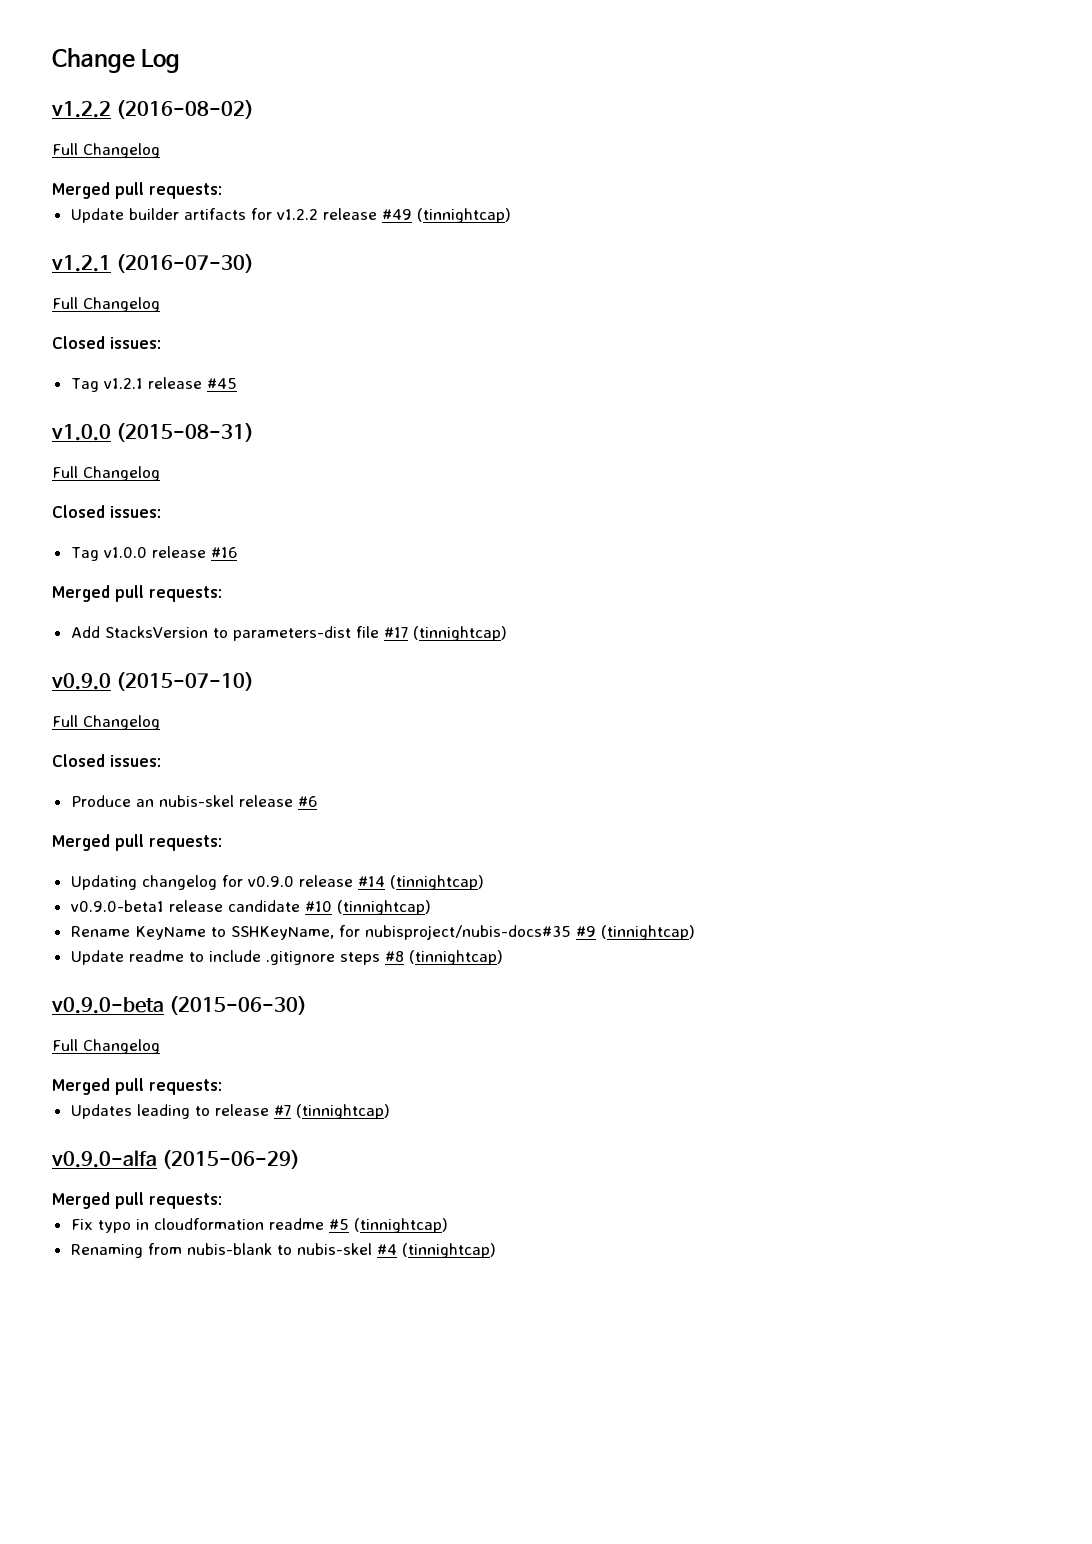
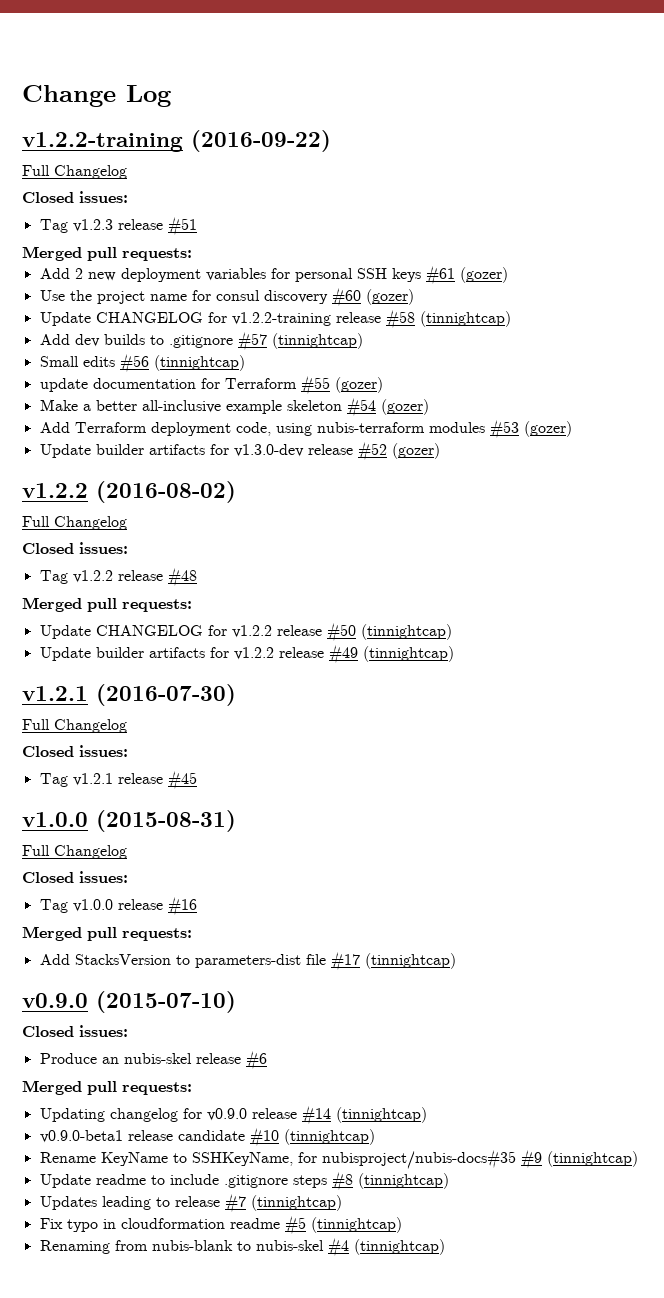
+ v1.2.2-training (2016-09-22)
+ Full Changelog
+ Closed issues:
+ Tag v1.2.3 release #51
+ Merged pull requests:
+ Add 2 new deployment variables for personal SSH keys #61 (gozer)
+ Use the project name for consul discovery #60 (gozer)
+ Update CHANGELOG for v1.2.2-training release #58 (tinnightcap)
+ Add dev builds to .gitignore #57 (tinnightcap)
+ Small edits #56 (tinnightcap)
+ update documentation for Terraform #55 (gozer)
+ Make a better all-inclusive example skeleton #54 (gozer)
+ Add Terraform deployment code, using nubis-terraform modules #53 (gozer)
+ Update builder artifacts for v1.3.0-dev release #52 (gozer)
  v1.2.2 (2016-08-02)
  Full Changelog
+ Closed issues:
+ Tag v1.2.2 release #48
  Merged pull requests:
+ Update CHANGELOG for v1.2.2 release #50 (tinnightcap)
  v0.9.0 (2015-07-10)
- Full Changelog
- v0.9.0-beta (2015-06-30)
- Full Changelog
- Merged pull requests:
- v0.9.0-alfa (2015-06-29)
- Merged pull requests:

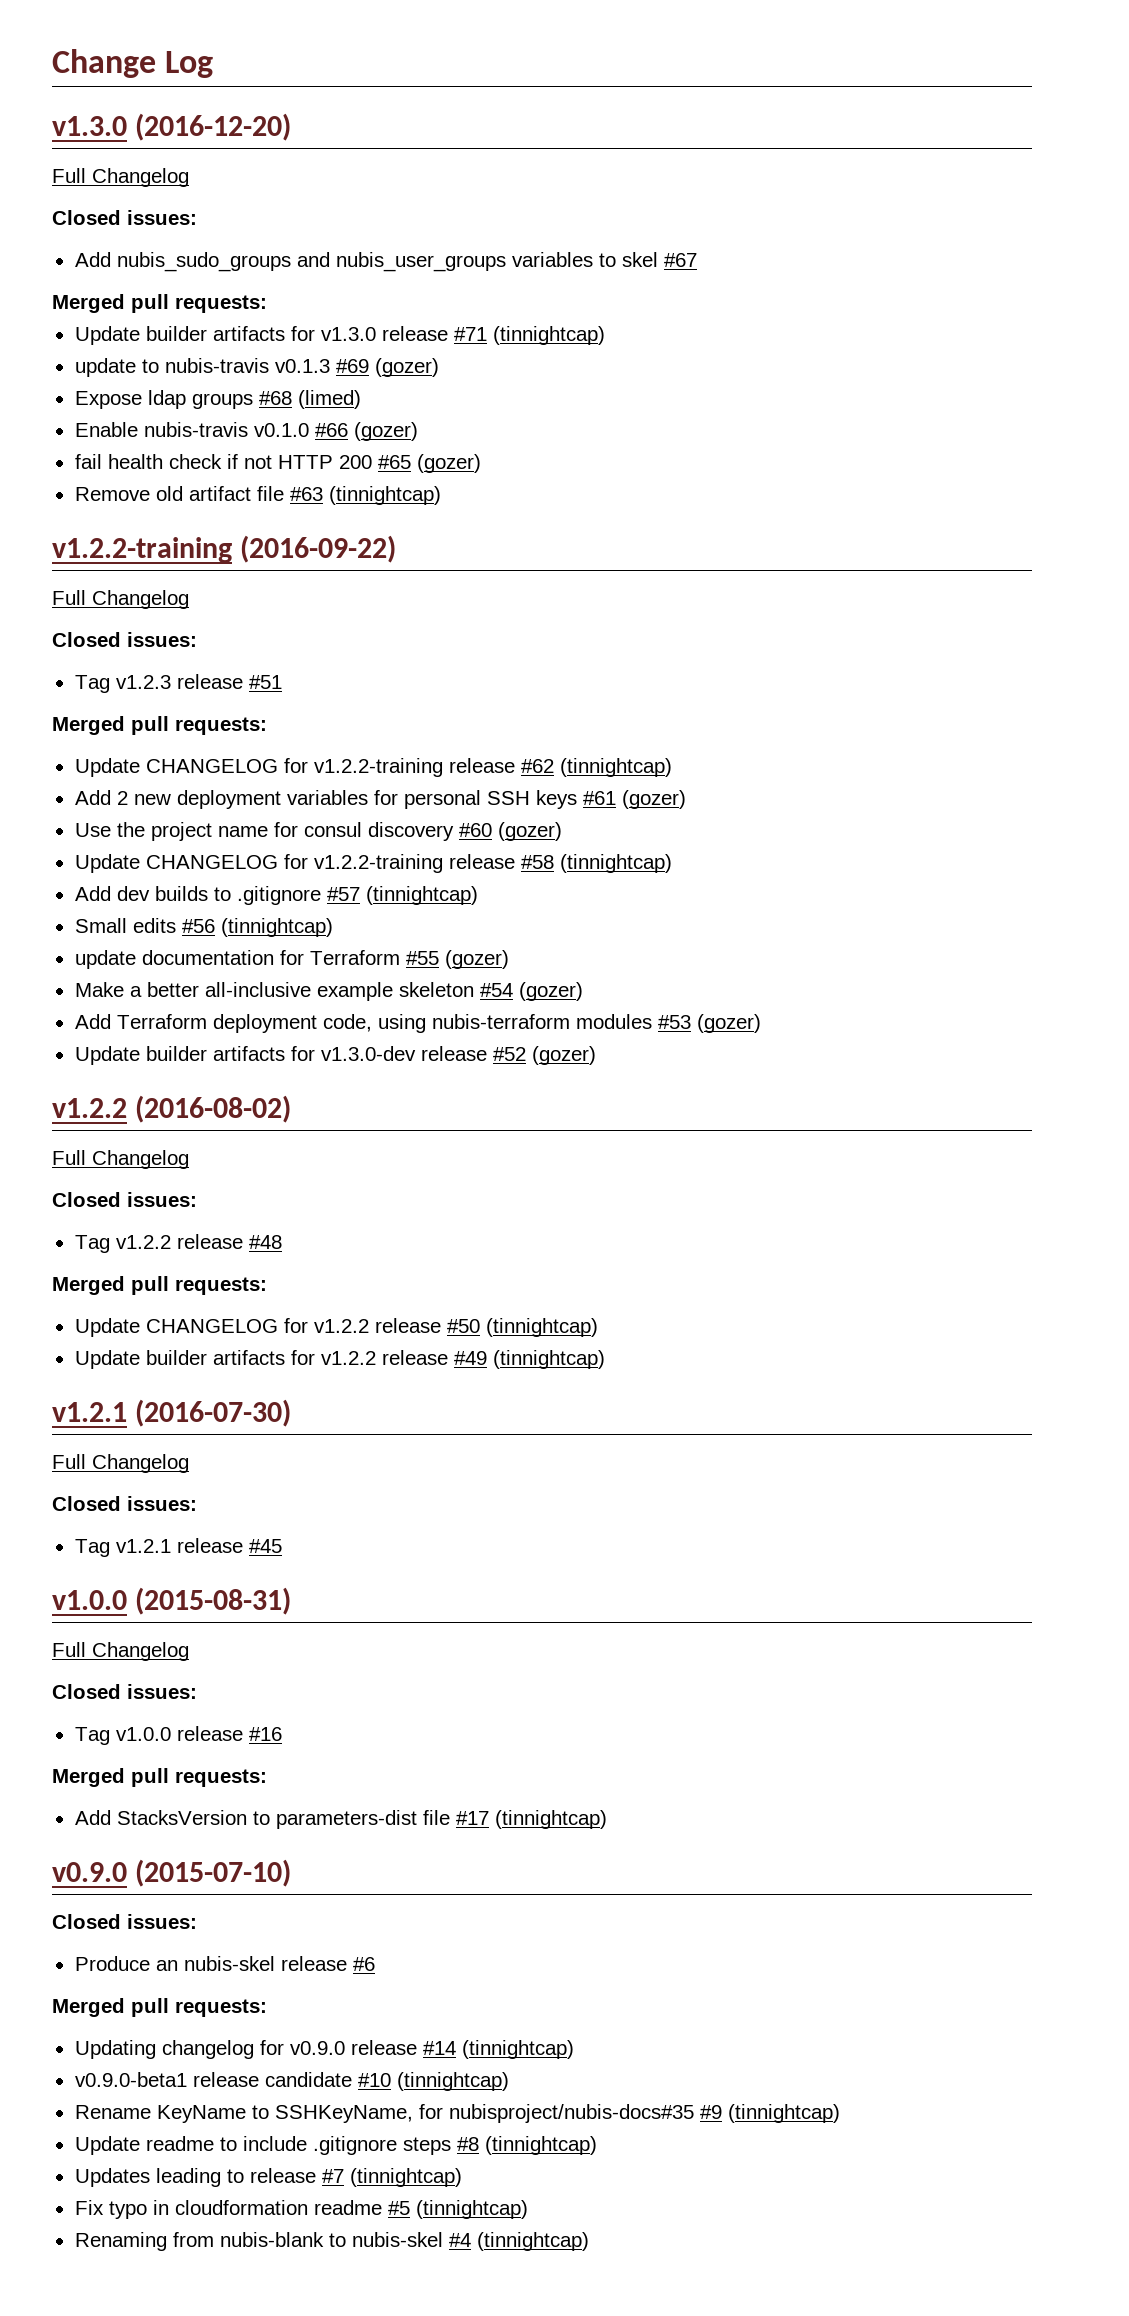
+ v1.3.0 (2016-12-20)
+ Full Changelog
+ Closed issues:
+ Add nubis_sudo_groups and nubis_user_groups variables to skel #67
+ Merged pull requests:
+ Update builder artifacts for v1.3.0 release #71 (tinnightcap)
+ update to nubis-travis v0.1.3 #69 (gozer)
+ Expose ldap groups #68 (limed)
+ Enable nubis-travis v0.1.0 #66 (gozer)
+ fail health check if not HTTP 200 #65 (gozer)
+ Remove old artifact file #63 (tinnightcap)
+ Update CHANGELOG for v1.2.2-training release #62 (tinnightcap)

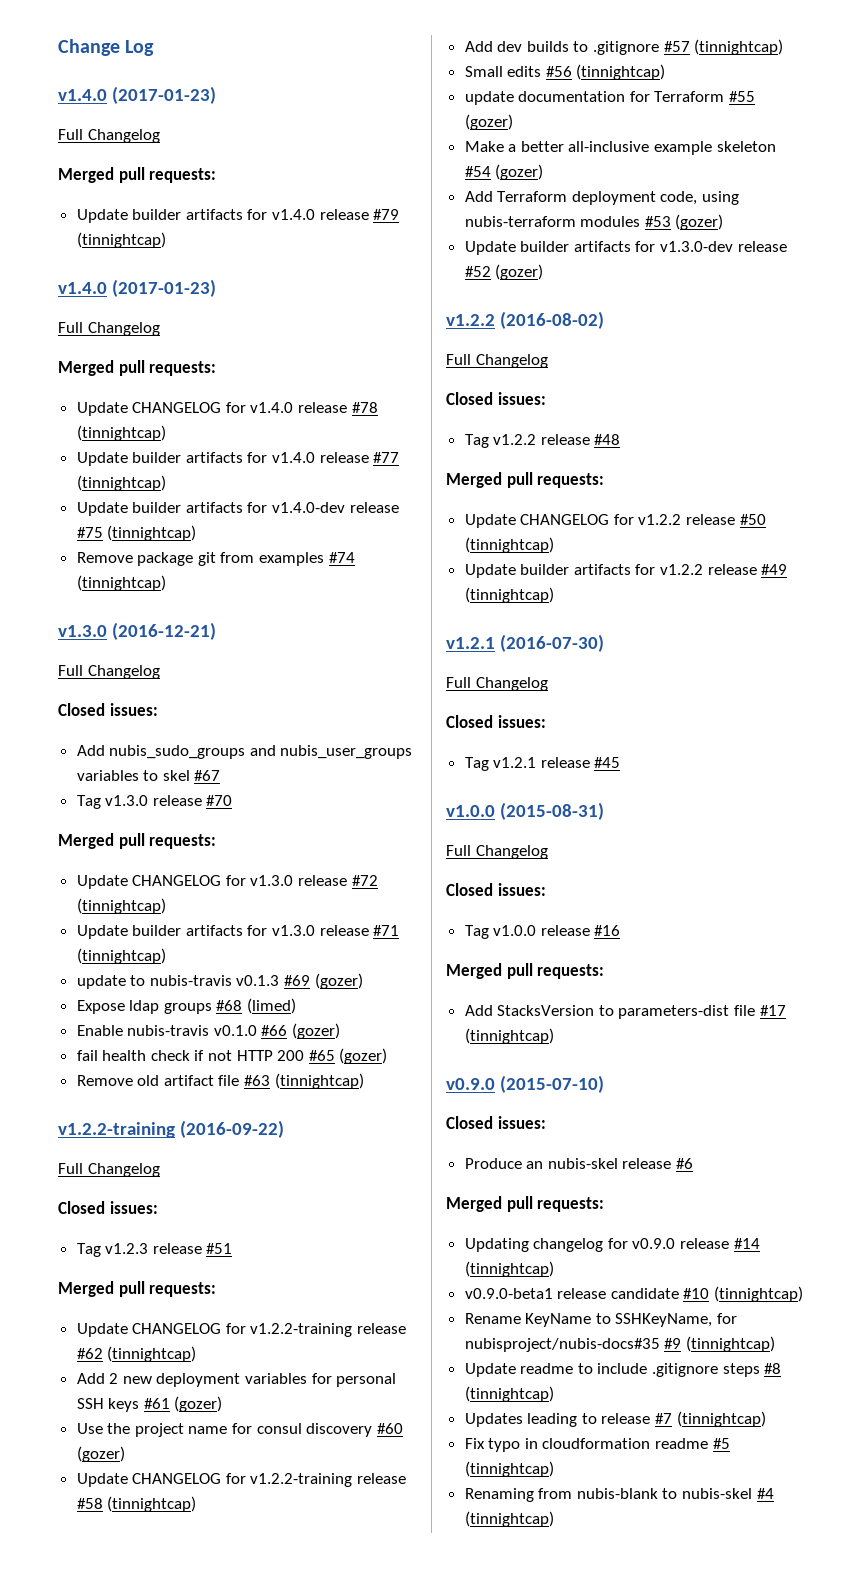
  Change Log
- v1.3.0 (2016-12-20)
+ v1.4.0 (2017-01-23)
+ Full Changelog
+ Merged pull requests:
+ Update builder artifacts for v1.4.0 release #79 (tinnightcap)
+ v1.4.0 (2017-01-23)
+ Full Changelog
+ Merged pull requests:
+ Update CHANGELOG for v1.4.0 release #78 (tinnightcap)
+ Update builder artifacts for v1.4.0 release #77 (tinnightcap)
+ Update builder artifacts for v1.4.0-dev release #75 (tinnightcap)
+ Remove package git from examples #74 (tinnightcap)
+ v1.3.0 (2016-12-21)
  Add nubis_sudo_groups and nubis_user_groups variables to skel #67
+ Tag v1.3.0 release #70
  Merged pull requests:
+ Update CHANGELOG for v1.3.0 release #72 (tinnightcap)

